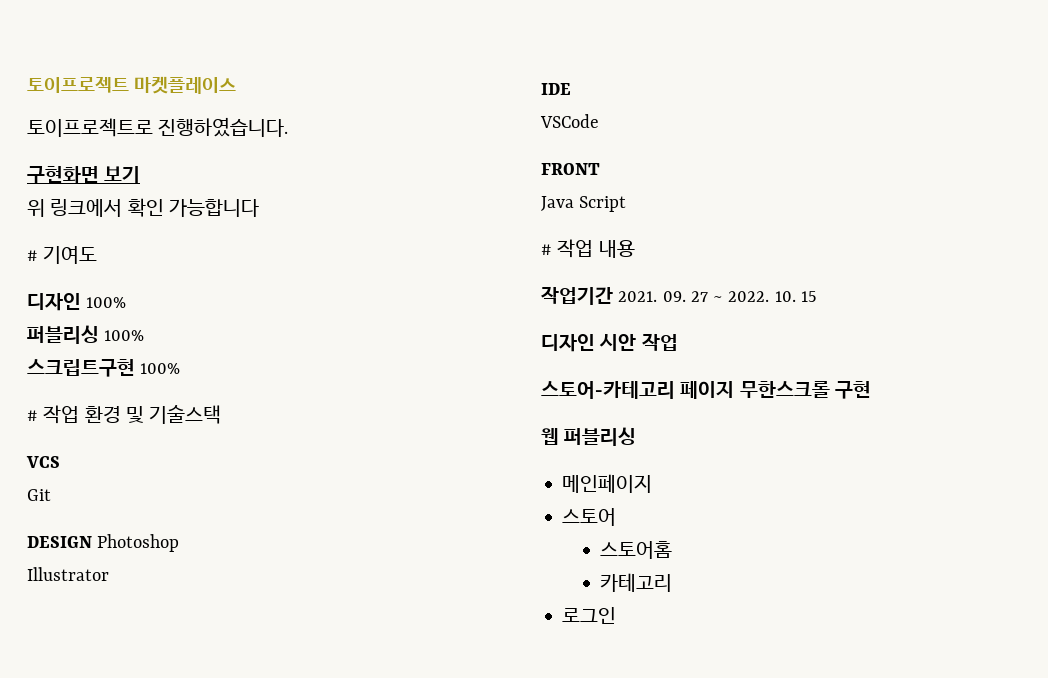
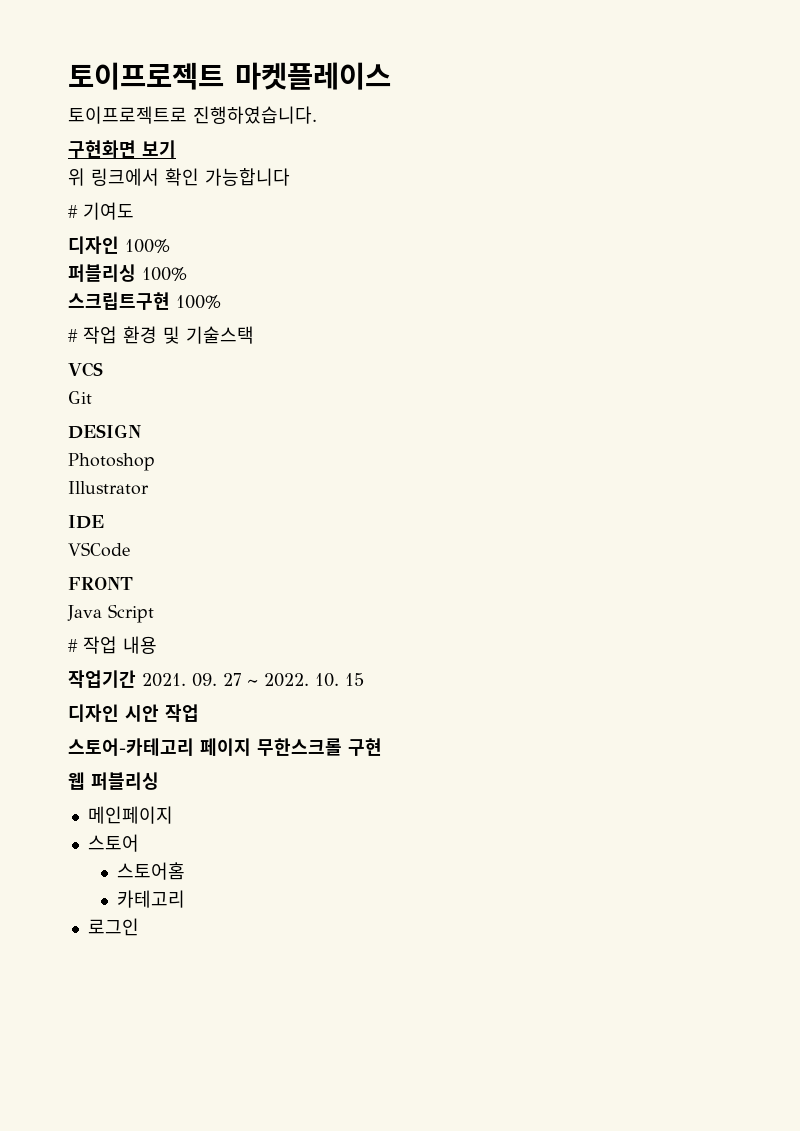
- DESIGN Photoshop
+ DESIGN
+ Photoshop

